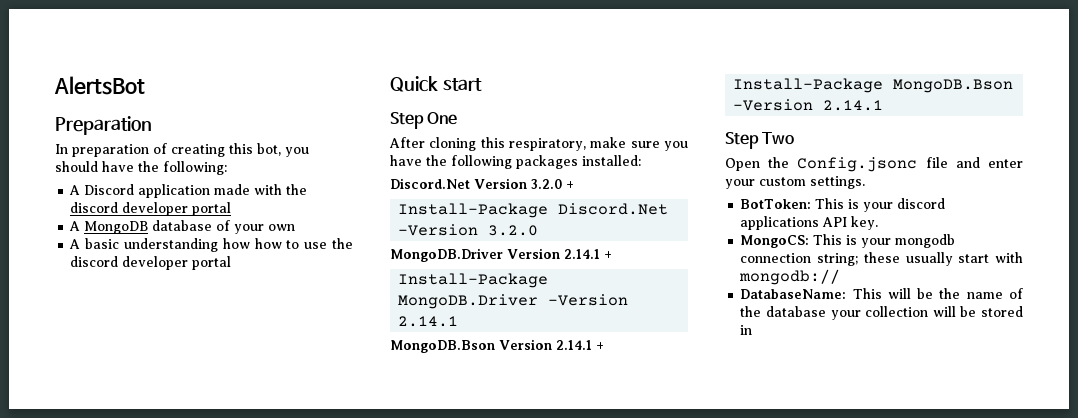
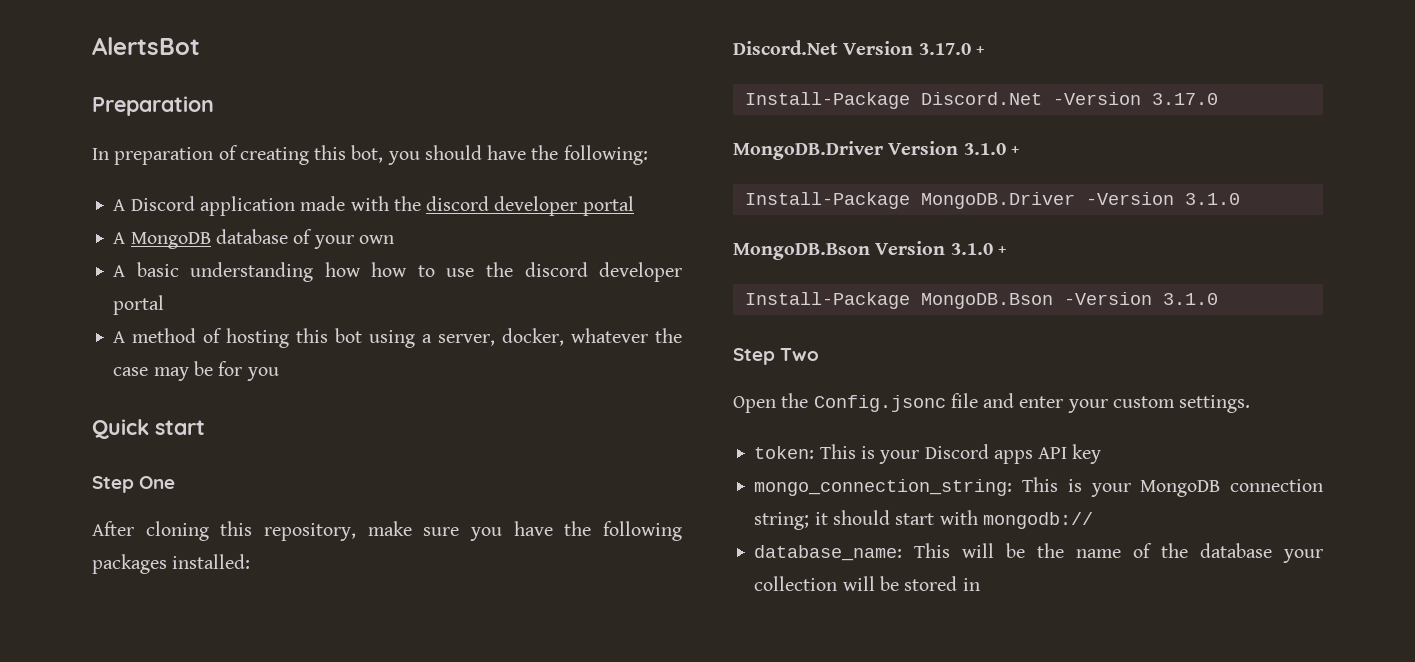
+ A method of hosting this bot using a server, docker, whatever the case may be for you
- After cloning this respiratory, make sure you have the following packages installed:
+ After cloning this repository, make sure you have the following packages installed:
- Discord.Net Version 3.2.0 +
+ Discord.Net Version 3.17.0 +
- Install-Package Discord.Net -Version 3.2.0
+ Install-Package Discord.Net -Version 3.17.0
- MongoDB.Driver Version 2.14.1 +
+ MongoDB.Driver Version 3.1.0 +
- Install-Package MongoDB.Driver -Version 2.14.1
+ Install-Package MongoDB.Driver -Version 3.1.0
- MongoDB.Bson Version 2.14.1 +
+ MongoDB.Bson Version 3.1.0 +
- Install-Package MongoDB.Bson -Version 2.14.1
+ Install-Package MongoDB.Bson -Version 3.1.0
- BotToken: This is your discord applications API key.
- MongoCS: This is your mongodb connection string; these usually start with mongodb://
+ token: This is your Discord apps API key
+ mongo_connection_string: This is your MongoDB connection string; it should start with mongodb://
- DatabaseName: This will be the name of the database your collection will be stored in
+ database_name: This will be the name of the database your collection will be stored in

